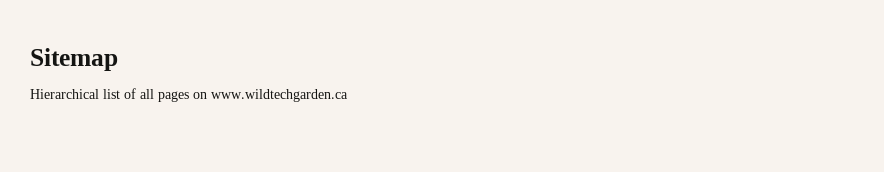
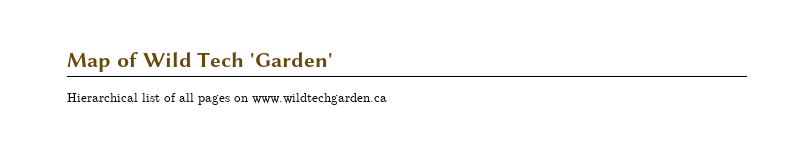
- Sitemap
+ Map of Wild Tech 'Garden'

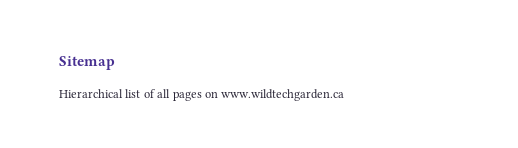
- Map of Wild Tech 'Garden'
+ Sitemap

